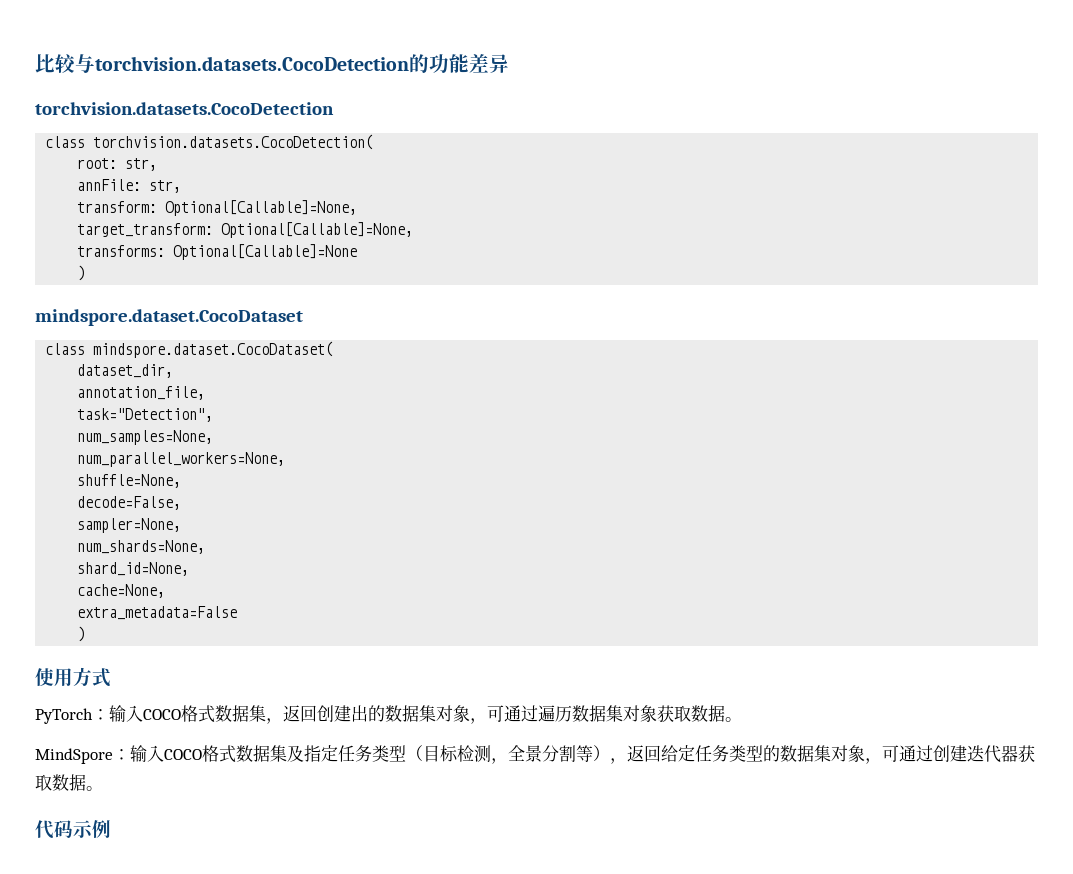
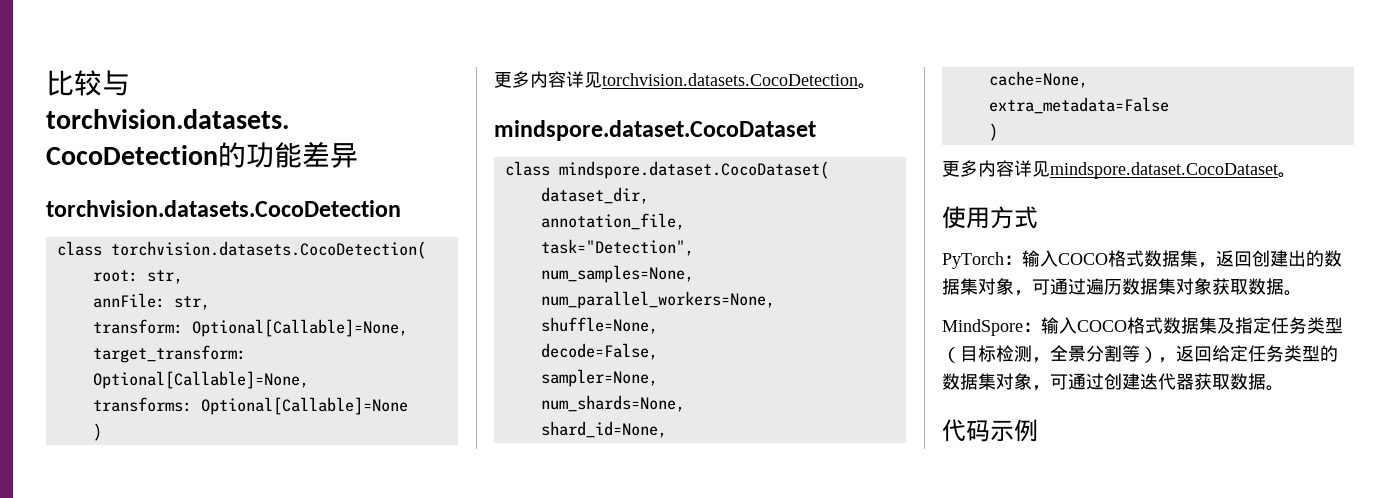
+ 更多内容详见torchvision.datasets.CocoDetection。
+ 更多内容详见mindspore.dataset.CocoDataset。

